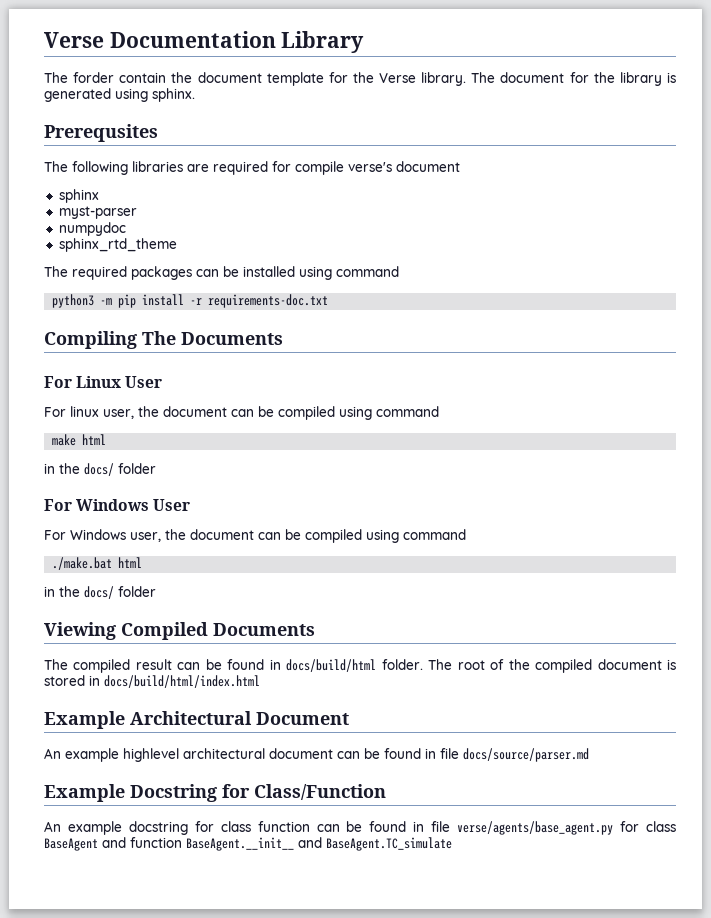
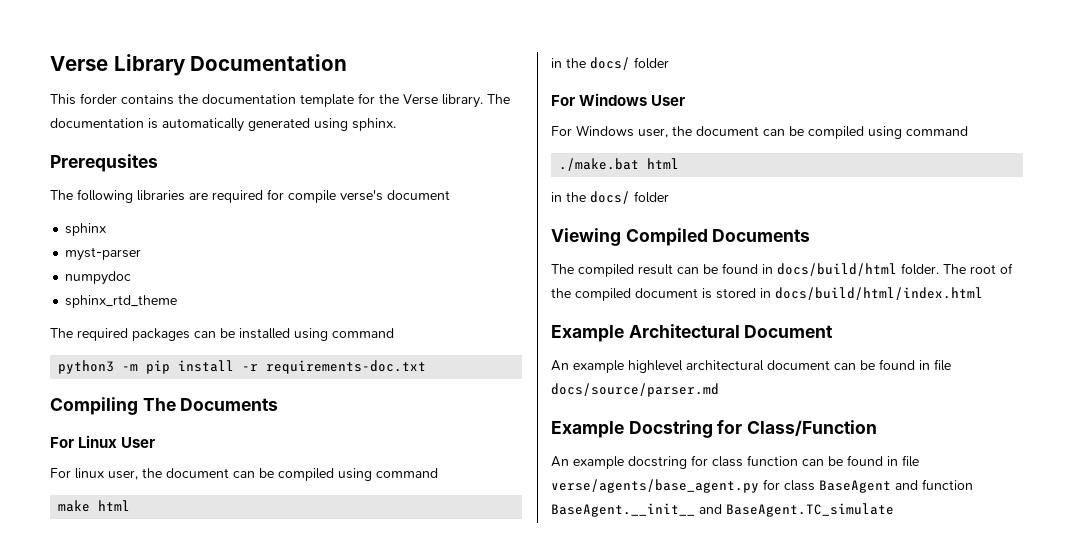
- Verse Documentation Library
- The forder contain the document template for the Verse library.
+ Verse Library Documentation
+ This forder contains the documentation template for the Verse library.
- The document for the library is generated using sphinx.
+ The documentation is automatically generated using sphinx.

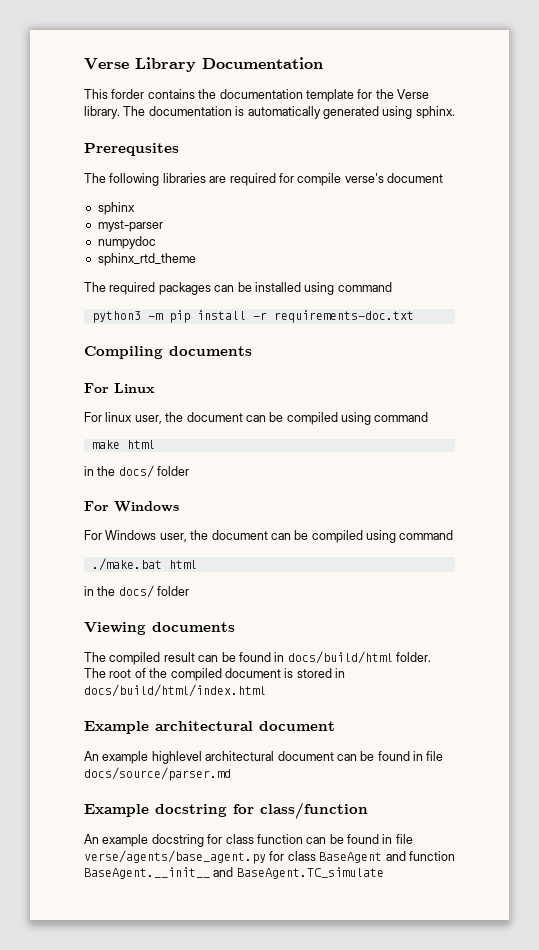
- Compiling The Documents
+ Compiling documents
- For Linux User
+ For Linux
  make html
  in the docs/ folder
- For Windows User
+ For Windows
- Viewing Compiled Documents
+ Viewing documents
- Example Architectural Document
+ Example architectural document
- Example Docstring for Class/Function
+ Example docstring for class/function

